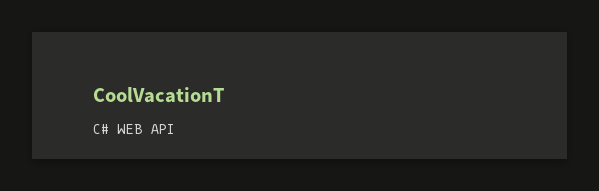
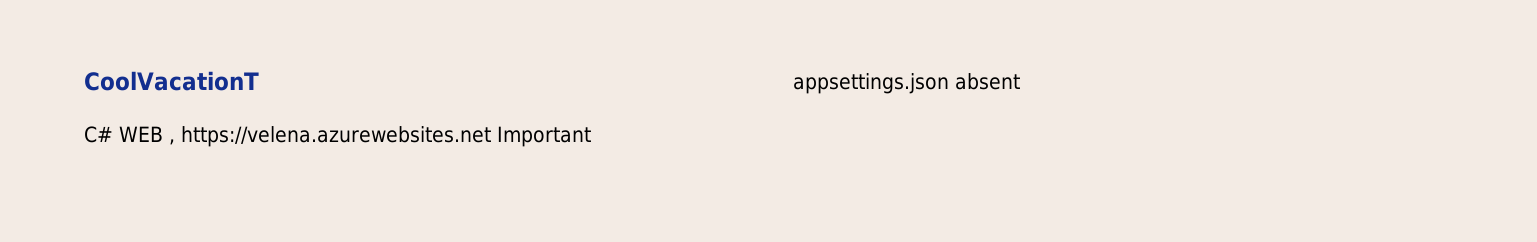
- C# WEB API
+ C# WEB , https://velena.azurewebsites.net Important appsettings.json absent

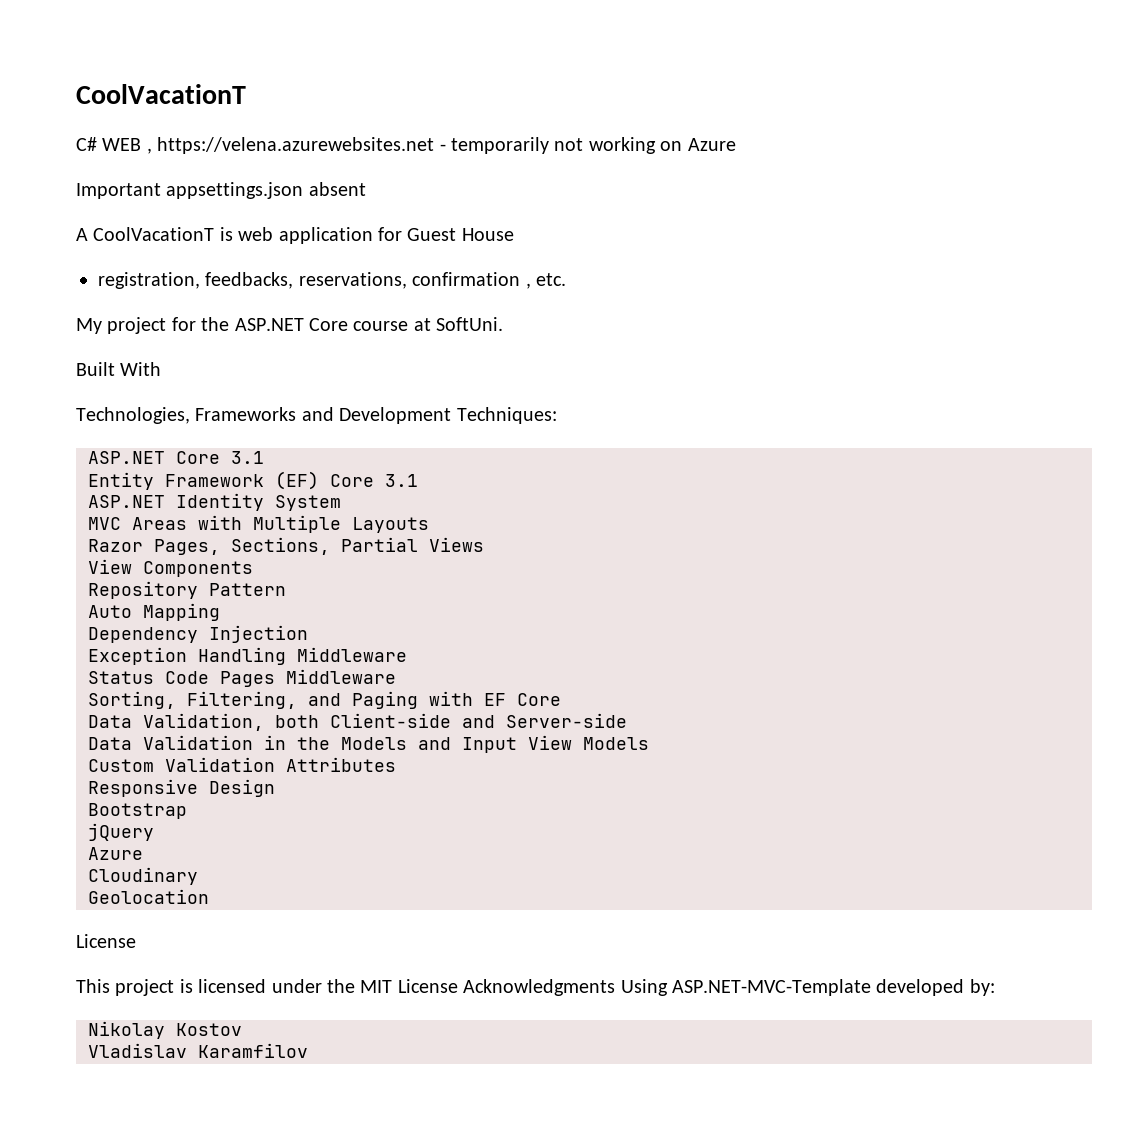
- C# WEB , https://velena.azurewebsites.net Important appsettings.json absent
+ C# WEB , https://velena.azurewebsites.net - temporarily not working on Azure
+ Important appsettings.json absent
+ A CoolVacationT is web application for Guest House
+ registration, feedbacks, reservations, confirmation , etc.
+ My project for the ASP.NET Core course at SoftUni.
+ Built With
+ Technologies, Frameworks and Development Techniques:
+ ASP.NET Core 3.1
+ Entity Framework (EF) Core 3.1
+ ASP.NET Identity System
+ MVC Areas with Multiple Layouts
+ Razor Pages, Sections, Partial Views
+ View Components
+ Repository Pattern
+ Auto Мapping
+ Dependency Injection
+ Exception Handling Middleware
+ Status Code Pages Middleware
+ Sorting, Filtering, and Paging with EF Core
+ Data Validation, both Client-side and Server-side
+ Data Validation in the Models and Input View Models
+ Custom Validation Attributes
+ Responsive Design
+ Bootstrap
+ jQuery
+ Azure
+ Cloudinary
+ Geolocation
+ License
+ This project is licensed under the MIT License Acknowledgments Using ASP.NET-MVC-Template developed by:
+ Nikolay Kostov
+ Vladislav Karamfilov

